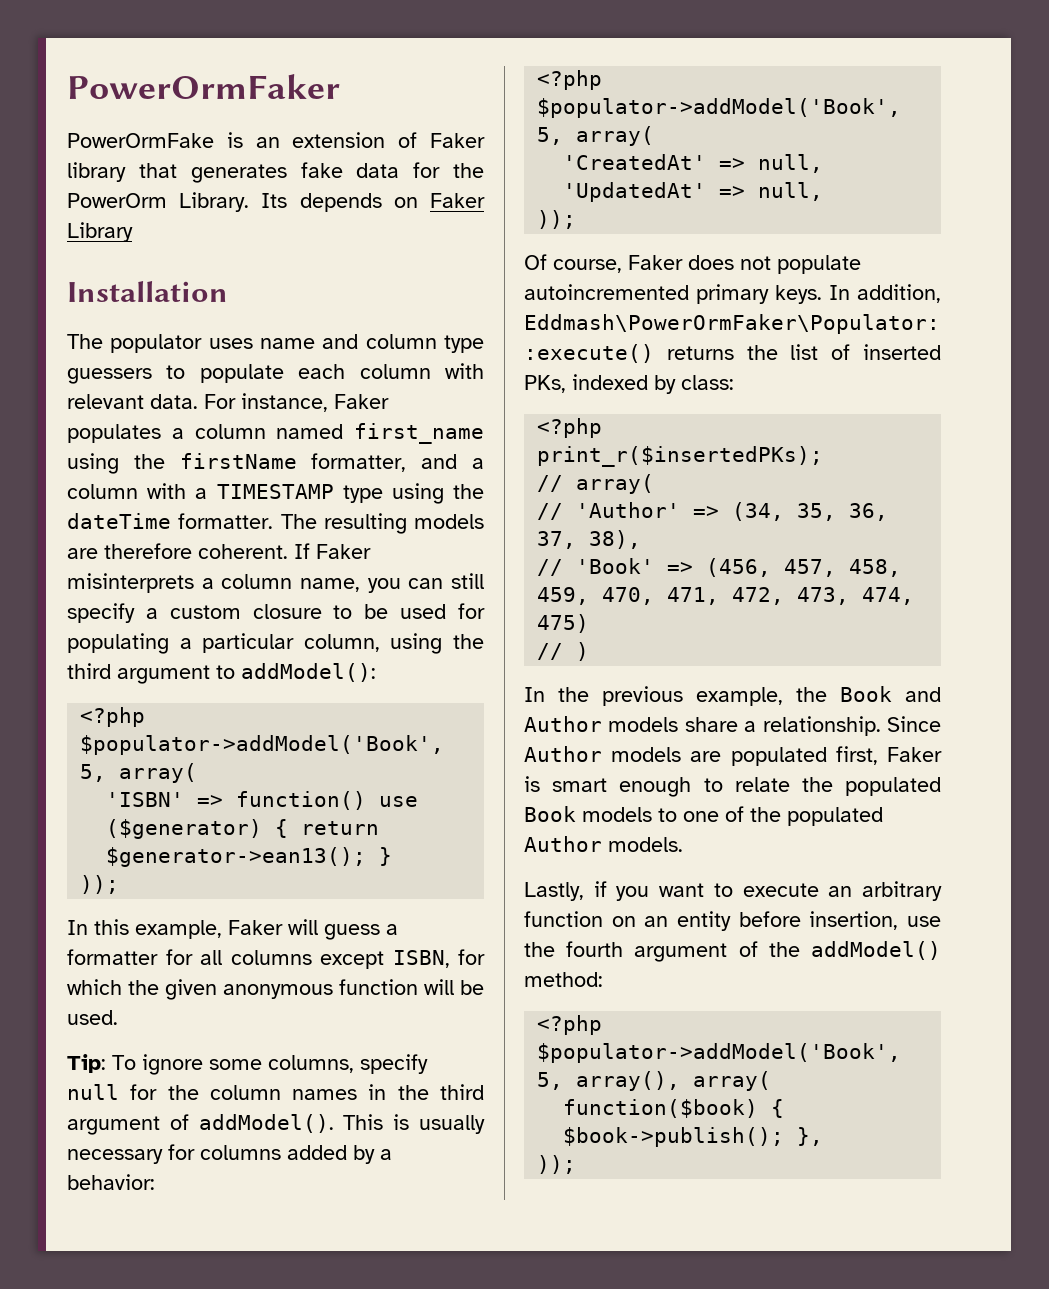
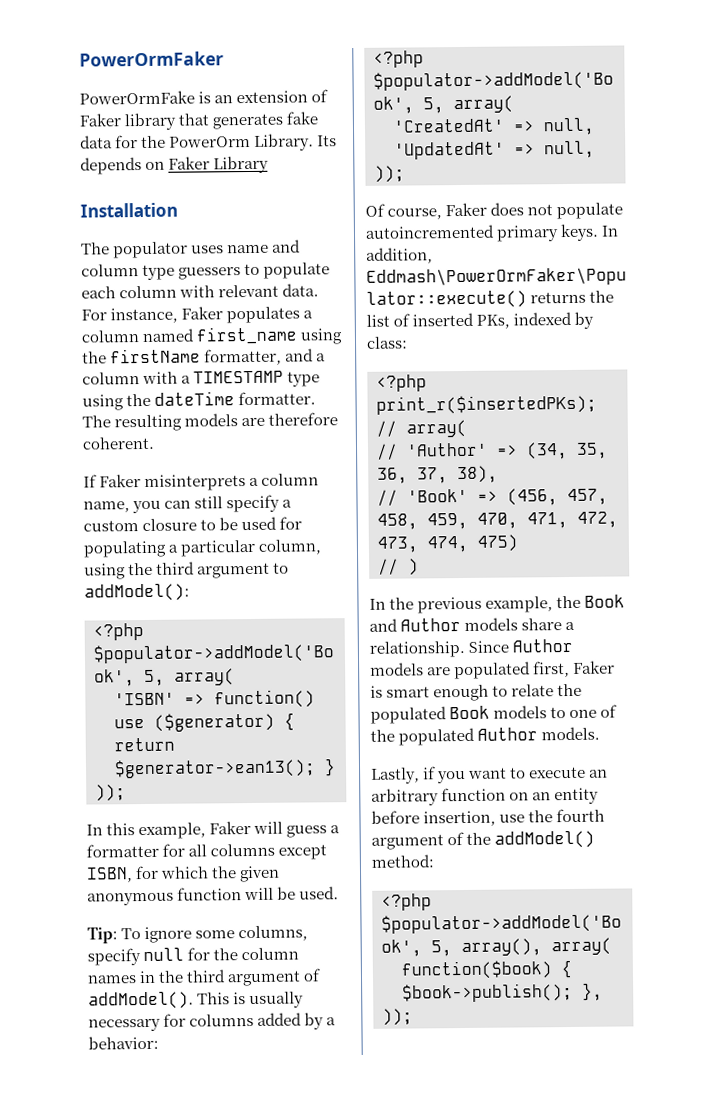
- The resulting models are therefore coherent. If Faker misinterprets a column name, you can still specify a custom closure to be used for populating a particular column, using the third argument to addModel():
+ The resulting models are therefore coherent.
+ If Faker misinterprets a column name, you can still specify a custom closure to be used for populating a particular column, using the third argument to addModel():

